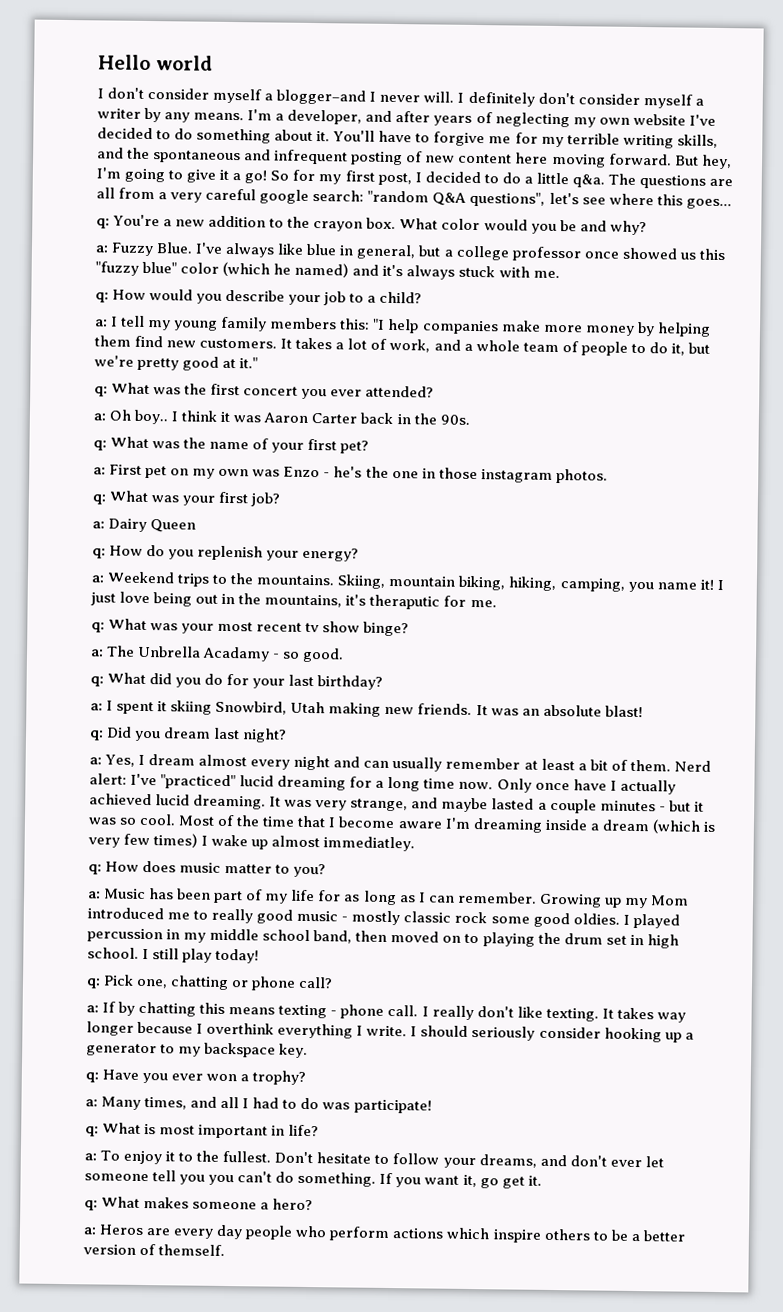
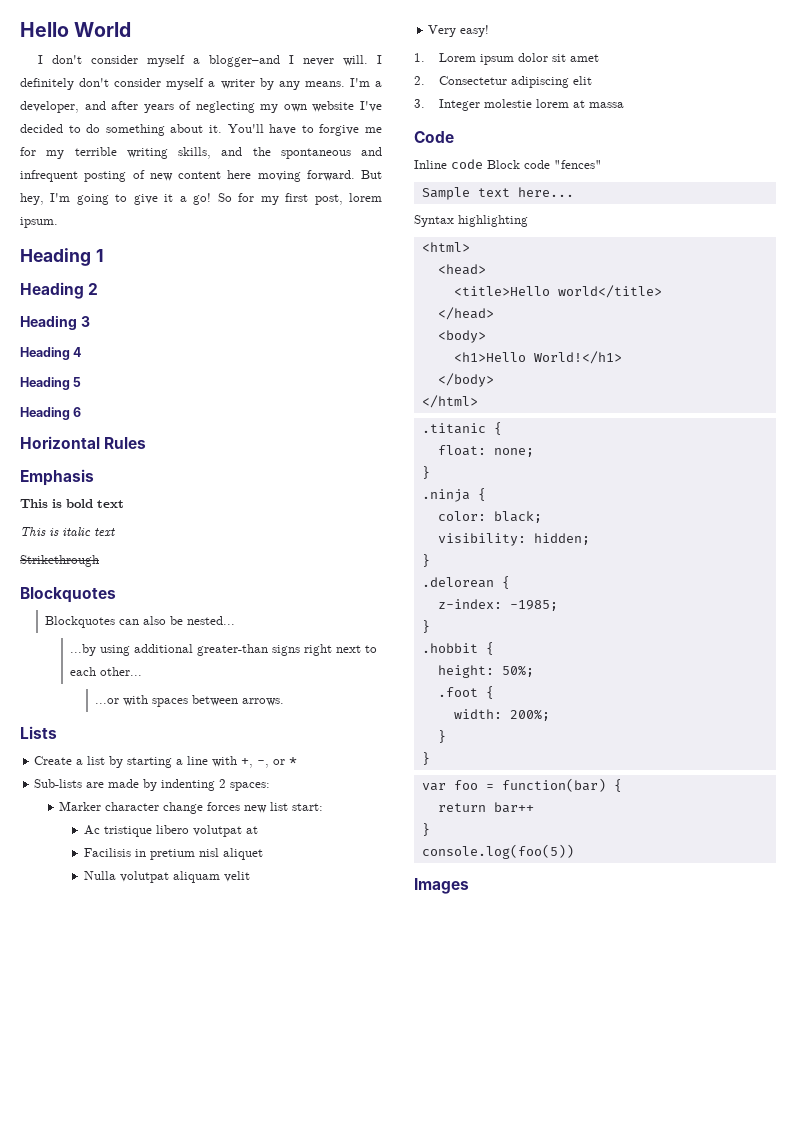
- Hello world
+ Hello World
- So for my first post, I decided to do a little q&a. The questions are all from a very careful google search: "random Q&A questions", let's see where this goes...
- q: You're a new addition to the crayon box. What color would you be and why?
- a: Fuzzy Blue. I've always like blue in general, but a college professor once showed us this "fuzzy blue" color (which he named) and it's always stuck with me.
- q: How would you describe your job to a child?
- a: I tell my young family members this: "I help companies make more money by helping them find new customers. It takes a lot of work, and a whole team of people to do it, but we're pretty good at it."
- q: What was the first concert you ever attended?
- a: Oh boy.. I think it was Aaron Carter back in the 90s.
- q: What was the name of your first pet?
- a: First pet on my own was Enzo - he's the one in those instagram photos.
- q: What was your first job?
- a: Dairy Queen
- q: How do you replenish your energy?
- a: Weekend trips to the mountains. Skiing, mountain biking, hiking, camping, you name it! I just love being out in the mountains, it's theraputic for me.
- q: What was your most recent tv show binge?
- a: The Unbrella Acadamy - so good.
- q: What did you do for your last birthday?
- a: I spent it skiing Snowbird, Utah making new friends. It was an absolute blast!
- q: Did you dream last night?
- a: Yes, I dream almost every night and can usually remember at least a bit of them. Nerd alert: I've "practiced" lucid dreaming for a long time now. Only once have I actually achieved lucid dreaming. It was very strange, and maybe lasted a couple minutes - but it was so cool. Most of the time that I become aware I'm dreaming inside a dream (which is very few times) I wake up almost immediatley.
- q: How does music matter to you?
- a: Music has been part of my life for as long as I can remember. Growing up my Mom introduced me to really good music - mostly classic rock some good oldies. I played percussion in my middle school band, then moved on to playing the drum set in high school. I still play today!
- q: Pick one, chatting or phone call?
- a: If by chatting this means texting - phone call. I really don't like texting. It takes way longer because I overthink everything I write. I should seriously consider hooking up a generator to my backspace key.
- q: Have you ever won a trophy?
- a: Many times, and all I had to do was participate!
- q: What is most important in life?
- a: To enjoy it to the fullest. Don't hesitate to follow your dreams, and don't ever let someone tell you you can't do something. If you want it, go get it.
- q: What makes someone a hero?
- a: Heros are every day people who perform actions which inspire others to be a better version of themself.
+ So for my first post, lorem ipsum.
+ Heading 1
+ Heading 2
+ Heading 3
+ Heading 4
+ Heading 5
+ Heading 6
+ Horizontal Rules
+ Emphasis
+ This is bold text
+ This is italic text
+ Strikethrough
+ Blockquotes
+ Blockquotes can also be nested...
+ ...by using additional greater-than signs right next to each other...
+ ...or with spaces between arrows.
+ Lists
+ Create a list by starting a line with +, -, or *
+ Sub-lists are made by indenting 2 spaces:
+ Marker character change forces new list start:
+ Ac tristique libero volutpat at
+ Facilisis in pretium nisl aliquet
+ Nulla volutpat aliquam velit
+ Very easy!
+ 1. Lorem ipsum dolor sit amet
+ 2. Consectetur adipiscing elit
+ 3. Integer molestie lorem at massa
+ Code
+ Inline code Block code "fences"
+ Sample text here...
+ Syntax highlighting
+ <html>
+ <head>
+ <title>Hello world</title>
+ </head>
+ <body>
+ <h1>Hello World!</h1>
+ </body>
+ </html>
+ .titanic {
+ float: none;
+ }
+ .ninja {
+ color: black;
+ visibility: hidden;
+ }
+ .delorean {
+ z-index: -1985;
+ }
+ .hobbit {
+ height: 50%;
+ .foot {
+ width: 200%;
+ }
+ }
+ var foo = function(bar) {
+ return bar++
+ }
+ console.log(foo(5))
+ Images

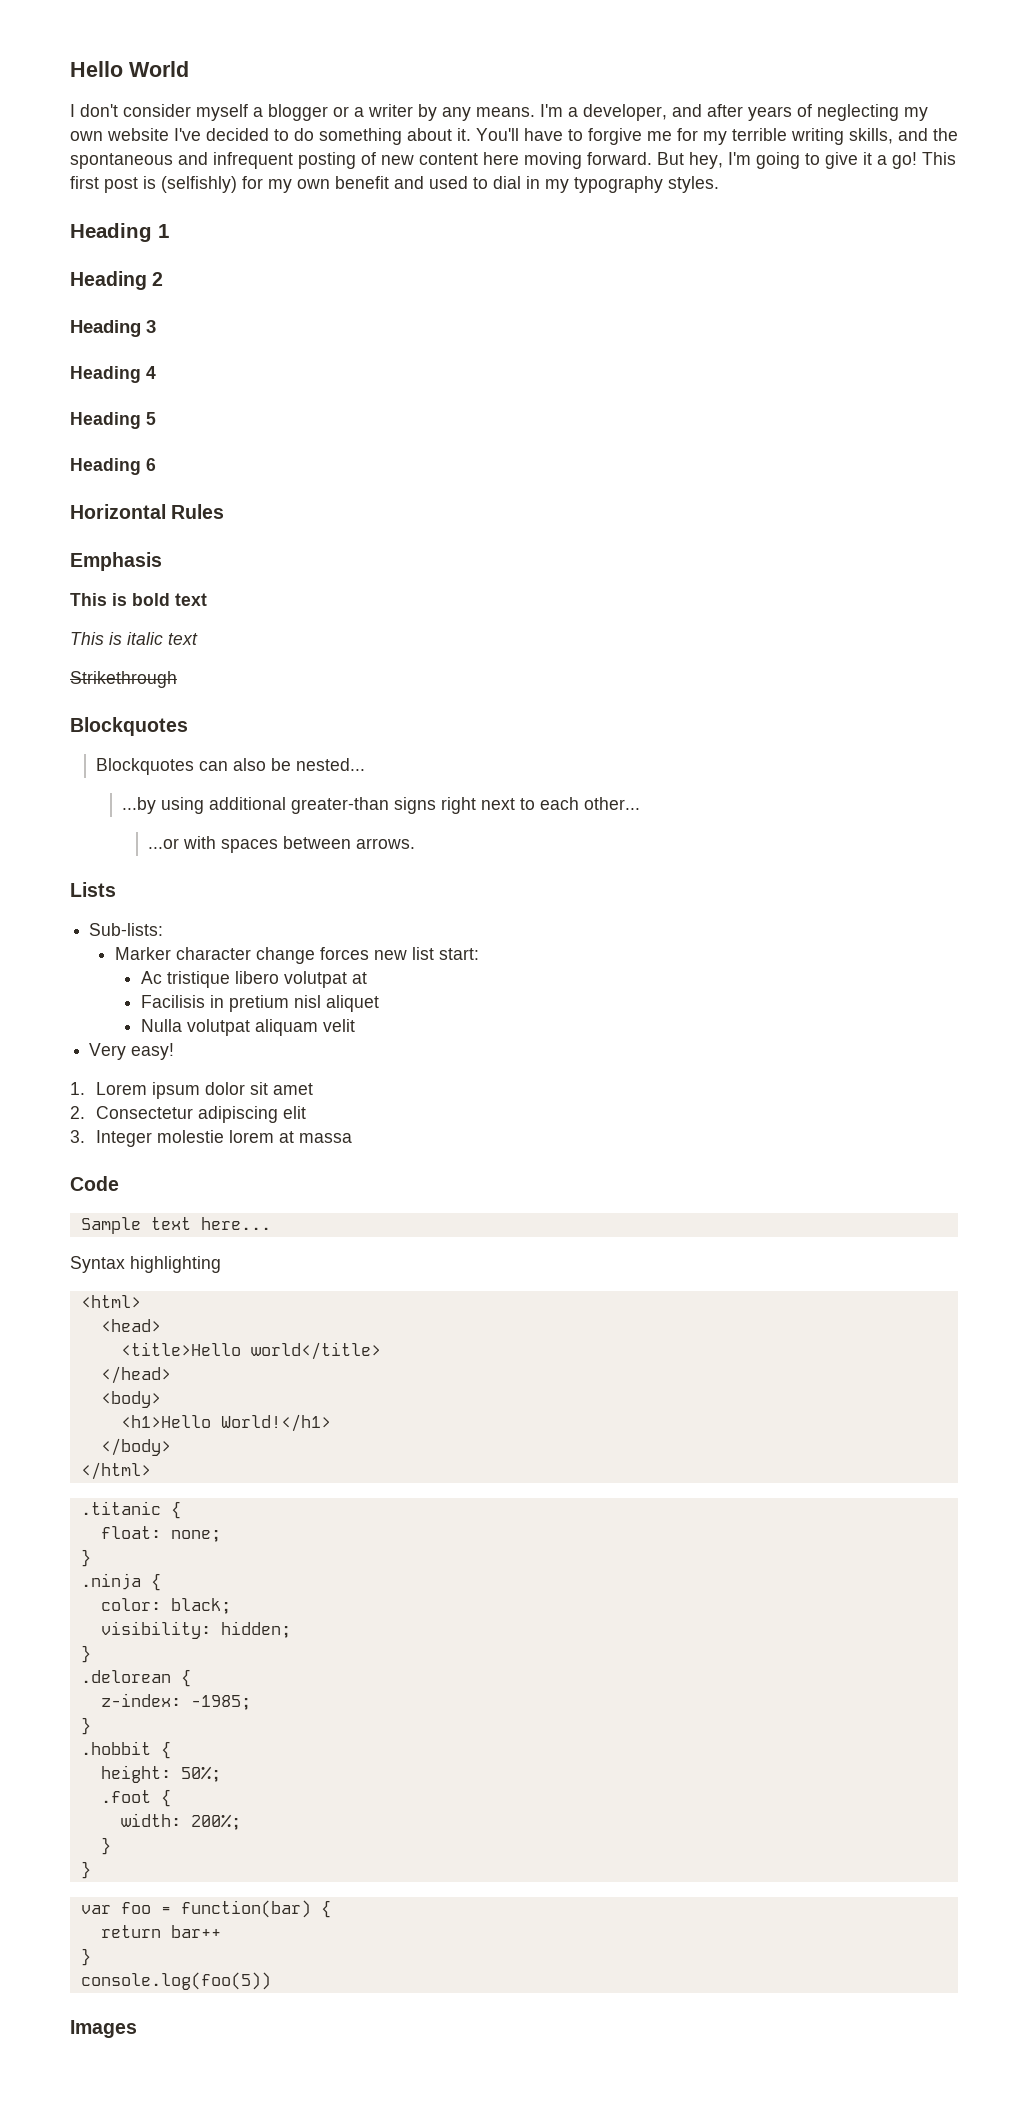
- I don't consider myself a blogger–and I never will. I definitely don't consider myself a writer by any means.
+ I don't consider myself a blogger or a writer by any means.
- So for my first post, lorem ipsum.
+ This first post is (selfishly) for my own benefit and used to dial in my typography styles.
- Create a list by starting a line with +, -, or *
- Sub-lists are made by indenting 2 spaces:
+ Sub-lists:
- Inline code Block code "fences"

